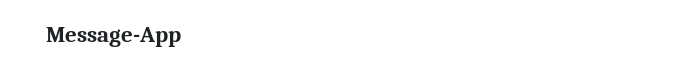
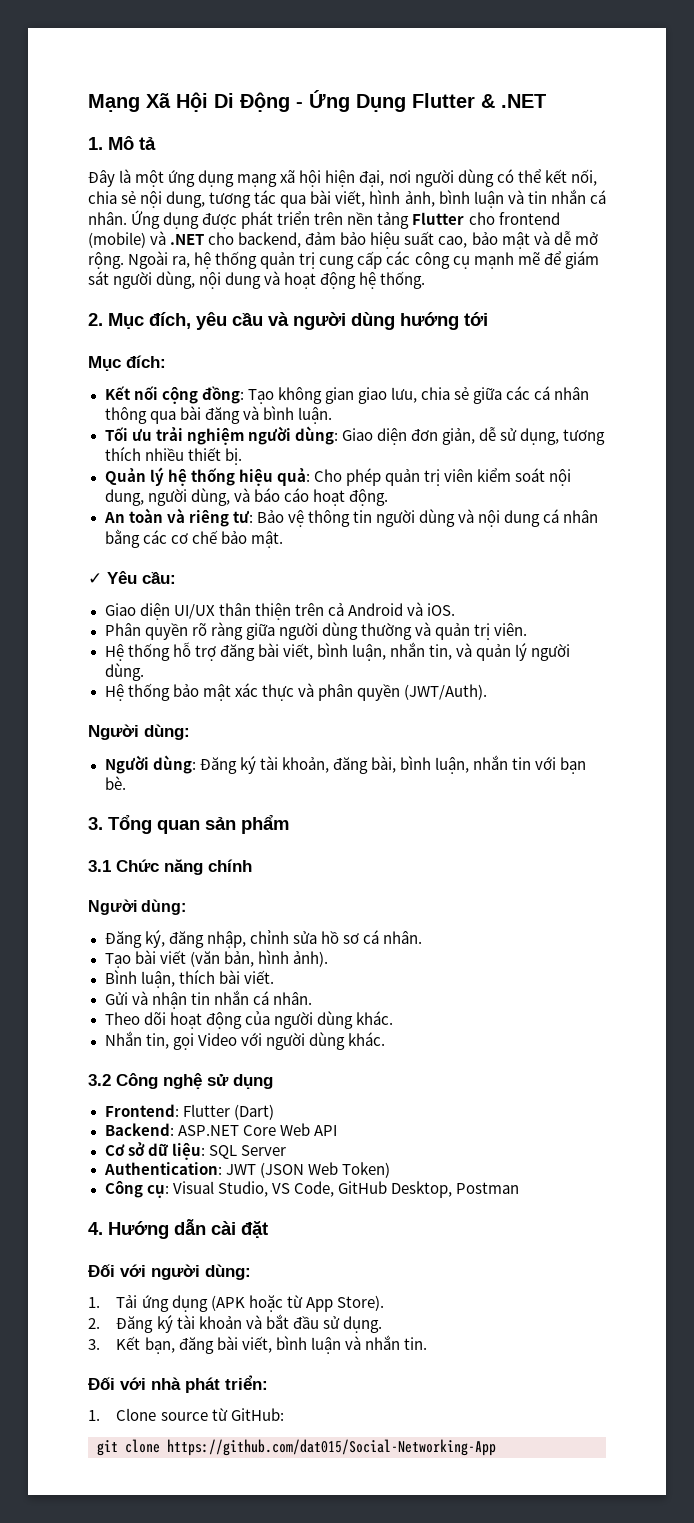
- Message-App
+ Mạng Xã Hội Di Động - Ứng Dụng Flutter & .NET
+ 1. Mô tả
+ Đây là một ứng dụng mạng xã hội hiện đại, nơi người dùng có thể kết nối, chia sẻ nội dung, tương tác qua bài viết, hình ảnh, bình luận và tin nhắn cá nhân. Ứng dụng được phát triển trên nền tảng Flutter cho frontend (mobile) và .NET cho backend, đảm bảo hiệu suất cao, bảo mật và dễ mở rộng. Ngoài ra, hệ thống quản trị cung cấp các công cụ mạnh mẽ để giám sát người dùng, nội dung và hoạt động hệ thống.
+ 2. Mục đích, yêu cầu và người dùng hướng tới
+ Mục đích:
+ Kết nối cộng đồng: Tạo không gian giao lưu, chia sẻ giữa các cá nhân thông qua bài đăng và bình luận.
+ Tối ưu trải nghiệm người dùng: Giao diện đơn giản, dễ sử dụng, tương thích nhiều thiết bị.
+ Quản lý hệ thống hiệu quả: Cho phép quản trị viên kiểm soát nội dung, người dùng, và báo cáo hoạt động.
+ An toàn và riêng tư: Bảo vệ thông tin người dùng và nội dung cá nhân bằng các cơ chế bảo mật.
+ ✓ Yêu cầu:
+ Giao diện UI/UX thân thiện trên cả Android và iOS.
+ Phân quyền rõ ràng giữa người dùng thường và quản trị viên.
+ Hệ thống hỗ trợ đăng bài viết, bình luận, nhắn tin, và quản lý người dùng.
+ Hệ thống bảo mật xác thực và phân quyền (JWT/Auth).
+ Người dùng:
+ Người dùng: Đăng ký tài khoản, đăng bài, bình luận, nhắn tin với bạn bè.
+ 3. Tổng quan sản phẩm
+ 3.1 Chức năng chính
+ Người dùng:
+ Đăng ký, đăng nhập, chỉnh sửa hồ sơ cá nhân.
+ Tạo bài viết (văn bản, hình ảnh).
+ Bình luận, thích bài viết.
+ Gửi và nhận tin nhắn cá nhân.
+ Theo dõi hoạt động của người dùng khác.
+ Nhắn tin, gọi Video với người dùng khác.
+ 3.2 Công nghệ sử dụng
+ Frontend: Flutter (Dart)
+ Backend: ASP.NET Core Web API
+ Cơ sở dữ liệu: SQL Server
+ Authentication: JWT (JSON Web Token)
+ Công cụ: Visual Studio, VS Code, GitHub Desktop, Postman
+ 4. Hướng dẫn cài đặt
+ Đối với người dùng:
+ 1. Tải ứng dụng (APK hoặc từ App Store).
+ 2. Đăng ký tài khoản và bắt đầu sử dụng.
+ 3. Kết bạn, đăng bài viết, bình luận và nhắn tin.
+ Đối với nhà phát triển:
+ 1. Clone source từ GitHub:
+ git clone https://github.com/dat015/Social-Networking-App

